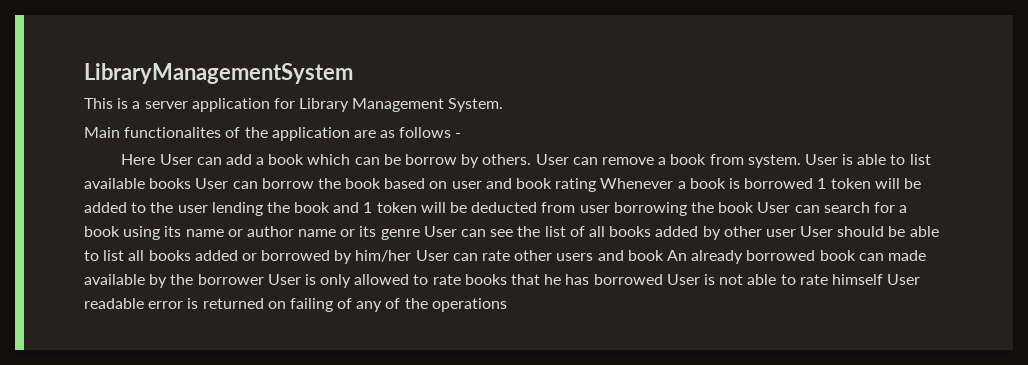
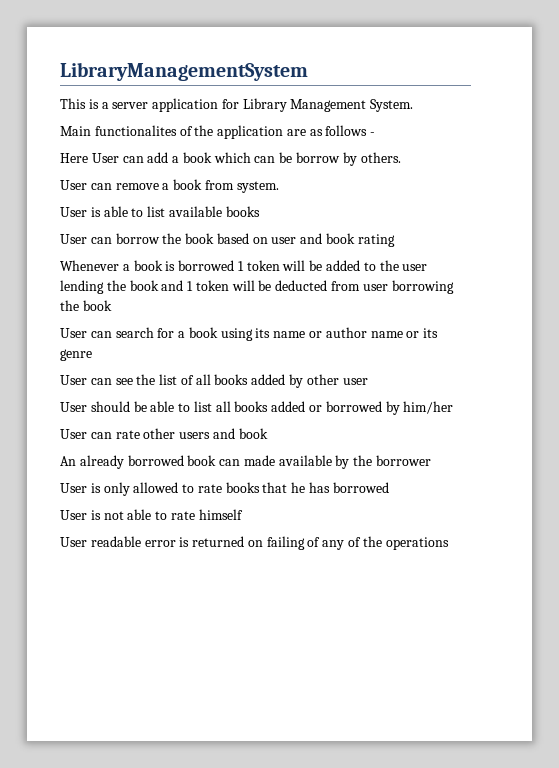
- Here User can add a book which can be borrow by others. User can remove a book from system. User is able to list available books User can borrow the book based on user and book rating Whenever a book is borrowed 1 token will be added to the user lending the book and 1 token will be deducted from user borrowing the book User can search for a book using its name or author name or its genre User can see the list of all books added by other user User should be able to list all books added or borrowed by him/her User can rate other users and book An already borrowed book can made available by the borrower User is only allowed to rate books that he has borrowed User is not able to rate himself User readable error is returned on failing of any of the operations
+ Here User can add a book which can be borrow by others.
+ User can remove a book from system.
+ User is able to list available books
+ User can borrow the book based on user and book rating
+ Whenever a book is borrowed 1 token will be added to the user lending the book and 1 token will be deducted from user borrowing the book
+ User can search for a book using its name or author name or its genre
+ User can see the list of all books added by other user
+ User should be able to list all books added or borrowed by him/her
+ User can rate other users and book
+ An already borrowed book can made available by the borrower
+ User is only allowed to rate books that he has borrowed
+ User is not able to rate himself
+ User readable error is returned on failing of any of the operations

